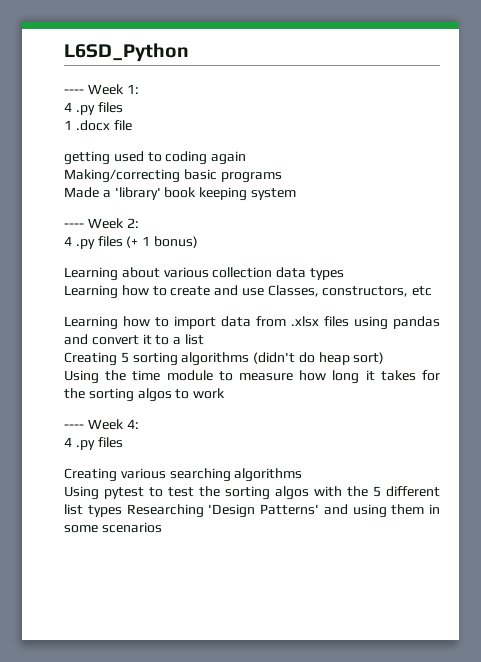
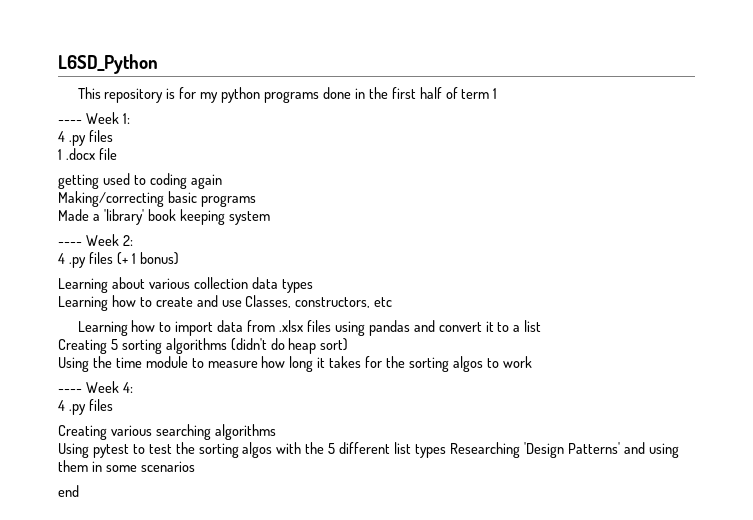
+ This repository is for my python programs done in the first half of term 1
+ end

